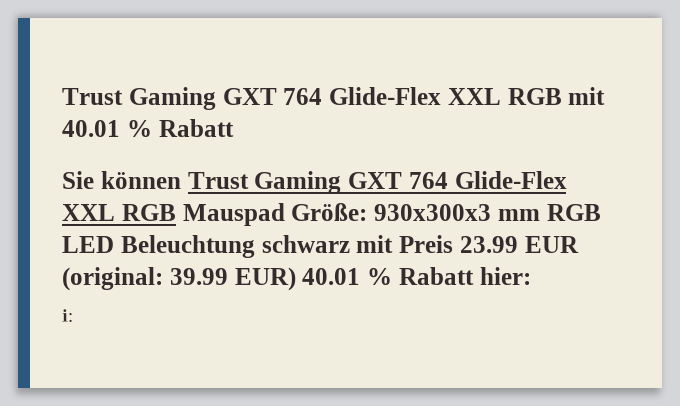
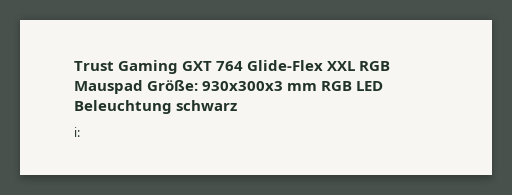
- Trust Gaming GXT 764 Glide-Flex XXL RGB mit 40.01 % Rabatt
- Sie können Trust Gaming GXT 764 Glide-Flex XXL RGB Mauspad Größe: 930x300x3 mm RGB LED Beleuchtung schwarz mit Preis 23.99 EUR (original: 39.99 EUR) 40.01 % Rabatt hier:
+ Trust Gaming GXT 764 Glide-Flex XXL RGB Mauspad Größe: 930x300x3 mm RGB LED Beleuchtung schwarz

